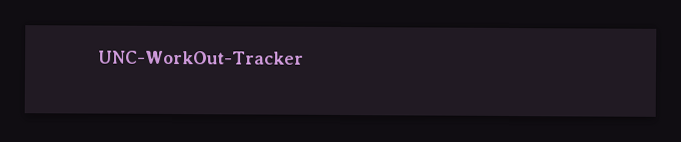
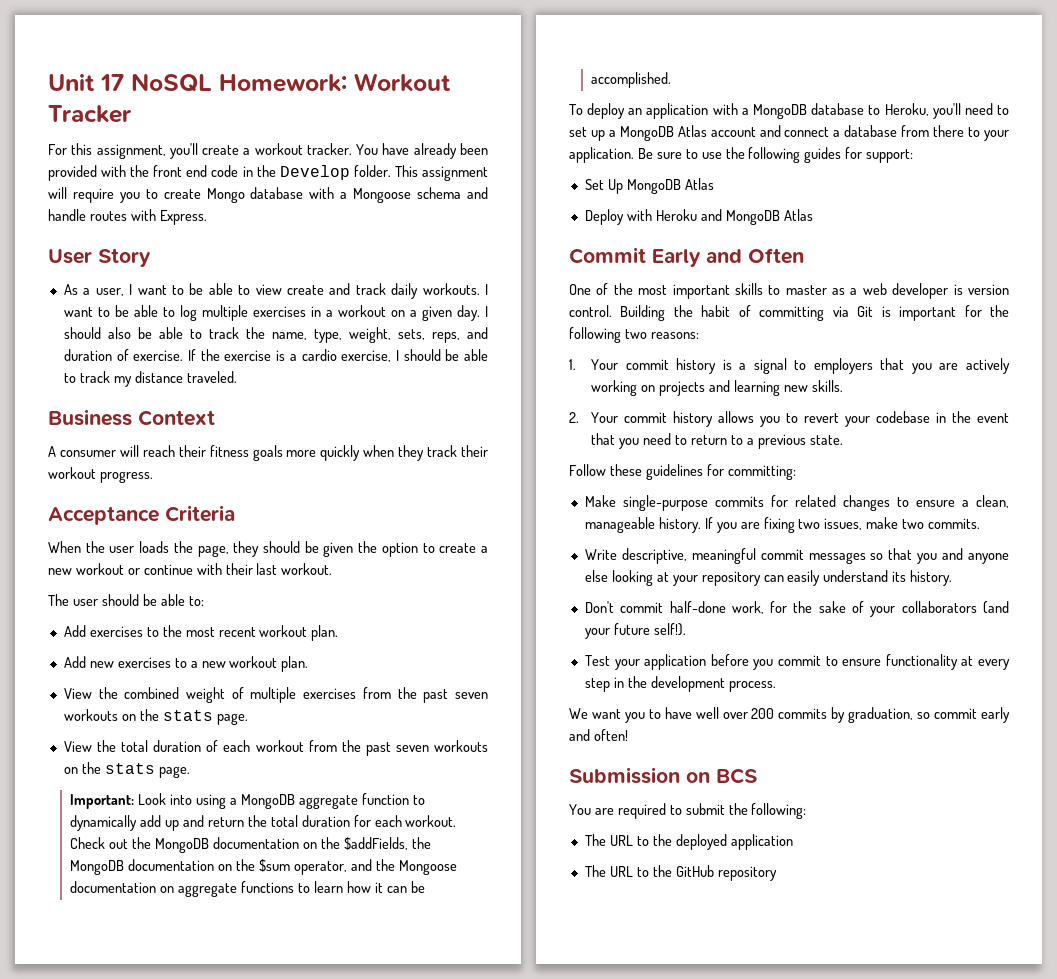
- UNC-WorkOut-Tracker
+ Unit 17 NoSQL Homework: Workout Tracker
+ For this assignment, you'll create a workout tracker. You have already been provided with the front end code in the Develop folder. This assignment will require you to create Mongo database with a Mongoose schema and handle routes with Express.
+ User Story
+ As a user, I want to be able to view create and track daily workouts. I want to be able to log multiple exercises in a workout on a given day. I should also be able to track the name, type, weight, sets, reps, and duration of exercise. If the exercise is a cardio exercise, I should be able to track my distance traveled.
+ Business Context
+ A consumer will reach their fitness goals more quickly when they track their workout progress.
+ Acceptance Criteria
+ When the user loads the page, they should be given the option to create a new workout or continue with their last workout.
+ The user should be able to:
+ Add exercises to the most recent workout plan.
+ Add new exercises to a new workout plan.
+ View the combined weight of multiple exercises from the past seven workouts on the stats page.
+ View the total duration of each workout from the past seven workouts on the stats page.
+ Important: Look into using a MongoDB aggregate function to dynamically add up and return the total duration for each workout. Check out the MongoDB documentation on the $addFields, the MongoDB documentation on the $sum operator, and the Mongoose documentation on aggregate functions to learn how it can be accomplished.
+ To deploy an application with a MongoDB database to Heroku, you'll need to set up a MongoDB Atlas account and connect a database from there to your application. Be sure to use the following guides for support:
+ Set Up MongoDB Atlas
+ Deploy with Heroku and MongoDB Atlas
+ Commit Early and Often
+ One of the most important skills to master as a web developer is version control. Building the habit of committing via Git is important for the following two reasons:
+ 1. Your commit history is a signal to employers that you are actively working on projects and learning new skills.
+ 2. Your commit history allows you to revert your codebase in the event that you need to return to a previous state.
+ Follow these guidelines for committing:
+ Make single-purpose commits for related changes to ensure a clean, manageable history. If you are fixing two issues, make two commits.
+ Write descriptive, meaningful commit messages so that you and anyone else looking at your repository can easily understand its history.
+ Don't commit half-done work, for the sake of your collaborators (and your future self!).
+ Test your application before you commit to ensure functionality at every step in the development process.
+ We want you to have well over 200 commits by graduation, so commit early and often!
+ Submission on BCS
+ You are required to submit the following:
+ The URL to the deployed application
+ The URL to the GitHub repository

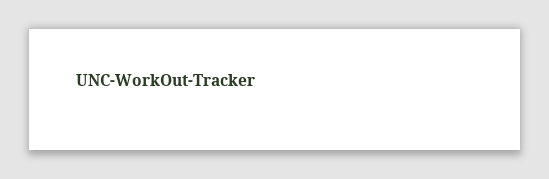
- Unit 17 NoSQL Homework: Workout Tracker
- For this assignment, you'll create a workout tracker. You have already been provided with the front end code in the Develop folder. This assignment will require you to create Mongo database with a Mongoose schema and handle routes with Express.
- User Story
- As a user, I want to be able to view create and track daily workouts. I want to be able to log multiple exercises in a workout on a given day. I should also be able to track the name, type, weight, sets, reps, and duration of exercise. If the exercise is a cardio exercise, I should be able to track my distance traveled.
- Business Context
- A consumer will reach their fitness goals more quickly when they track their workout progress.
- Acceptance Criteria
- When the user loads the page, they should be given the option to create a new workout or continue with their last workout.
- The user should be able to:
- Add exercises to the most recent workout plan.
- Add new exercises to a new workout plan.
- View the combined weight of multiple exercises from the past seven workouts on the stats page.
- View the total duration of each workout from the past seven workouts on the stats page.
- Important: Look into using a MongoDB aggregate function to dynamically add up and return the total duration for each workout. Check out the MongoDB documentation on the $addFields, the MongoDB documentation on the $sum operator, and the Mongoose documentation on aggregate functions to learn how it can be accomplished.
- To deploy an application with a MongoDB database to Heroku, you'll need to set up a MongoDB Atlas account and connect a database from there to your application. Be sure to use the following guides for support:
- Set Up MongoDB Atlas
- Deploy with Heroku and MongoDB Atlas
- Commit Early and Often
- One of the most important skills to master as a web developer is version control. Building the habit of committing via Git is important for the following two reasons:
- 1. Your commit history is a signal to employers that you are actively working on projects and learning new skills.
- 2. Your commit history allows you to revert your codebase in the event that you need to return to a previous state.
- Follow these guidelines for committing:
- Make single-purpose commits for related changes to ensure a clean, manageable history. If you are fixing two issues, make two commits.
- Write descriptive, meaningful commit messages so that you and anyone else looking at your repository can easily understand its history.
- Don't commit half-done work, for the sake of your collaborators (and your future self!).
- Test your application before you commit to ensure functionality at every step in the development process.
- We want you to have well over 200 commits by graduation, so commit early and often!
- Submission on BCS
- You are required to submit the following:
- The URL to the deployed application
- The URL to the GitHub repository
+ UNC-WorkOut-Tracker

